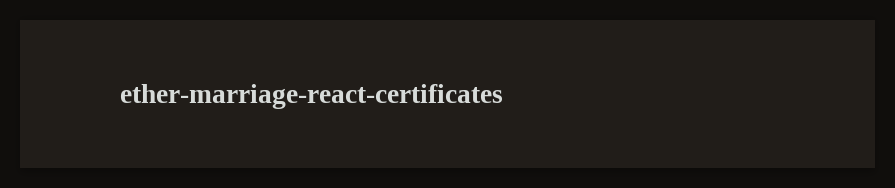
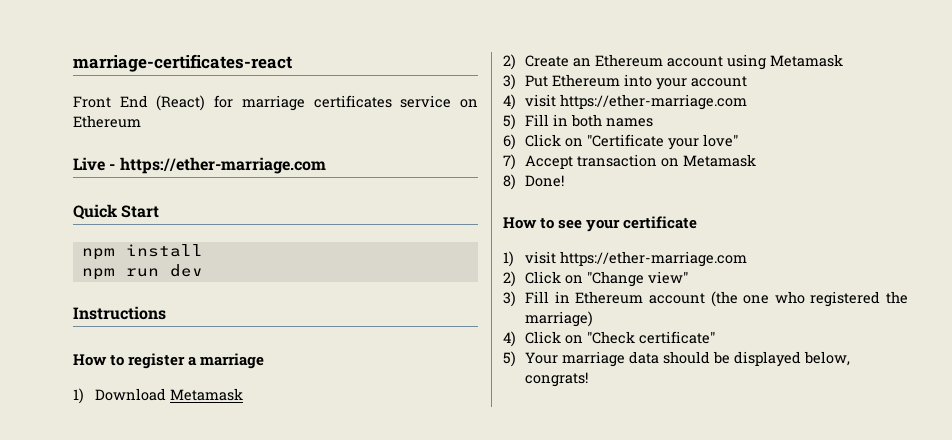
- ether-marriage-react-certificates
+ marriage-certificates-react
+ Front End (React) for marriage certificates service on Ethereum
+ Live - https://ether-marriage.com
+ Quick Start
+ npm install
+ npm run dev
+ Instructions
+ How to register a marriage
+ 1) Download Metamask
+ 2) Create an Ethereum account using Metamask
+ 3) Put Ethereum into your account
+ 4) visit https://ether-marriage.com
+ 5) Fill in both names
+ 6) Click on "Certificate your love"
+ 7) Accept transaction on Metamask
+ 8) Done!
+ How to see your certificate
+ 1) visit https://ether-marriage.com
+ 2) Click on "Change view"
+ 3) Fill in Ethereum account (the one who registered the marriage)
+ 4) Click on "Check certificate"
+ 5) Your marriage data should be displayed below, congrats!

